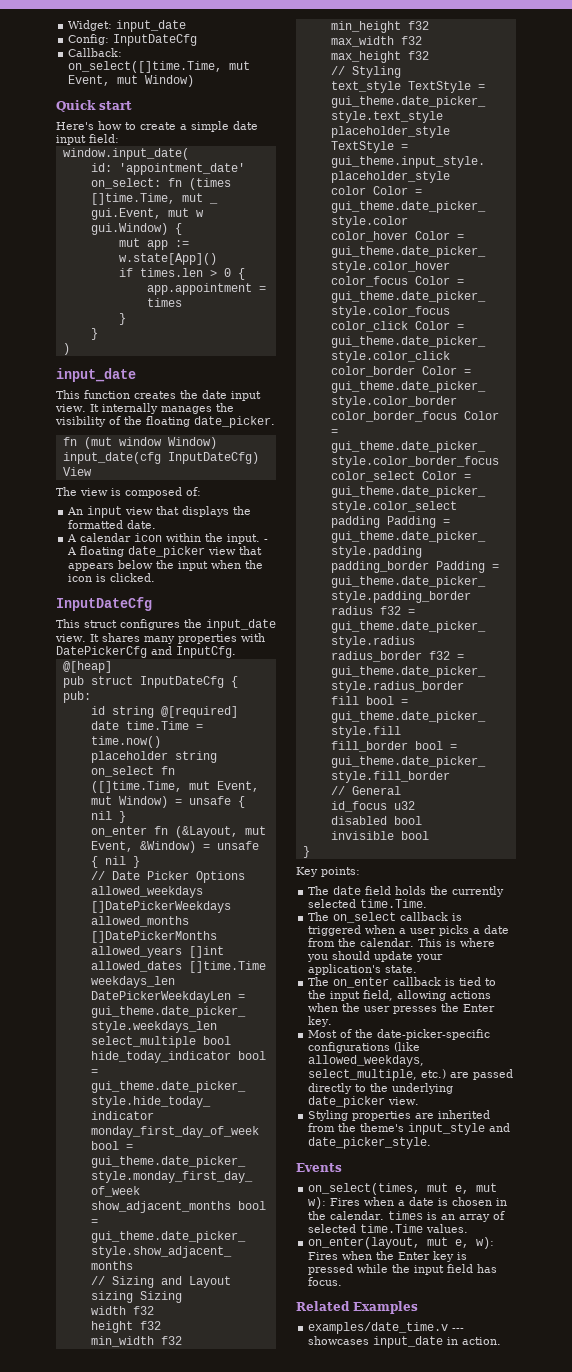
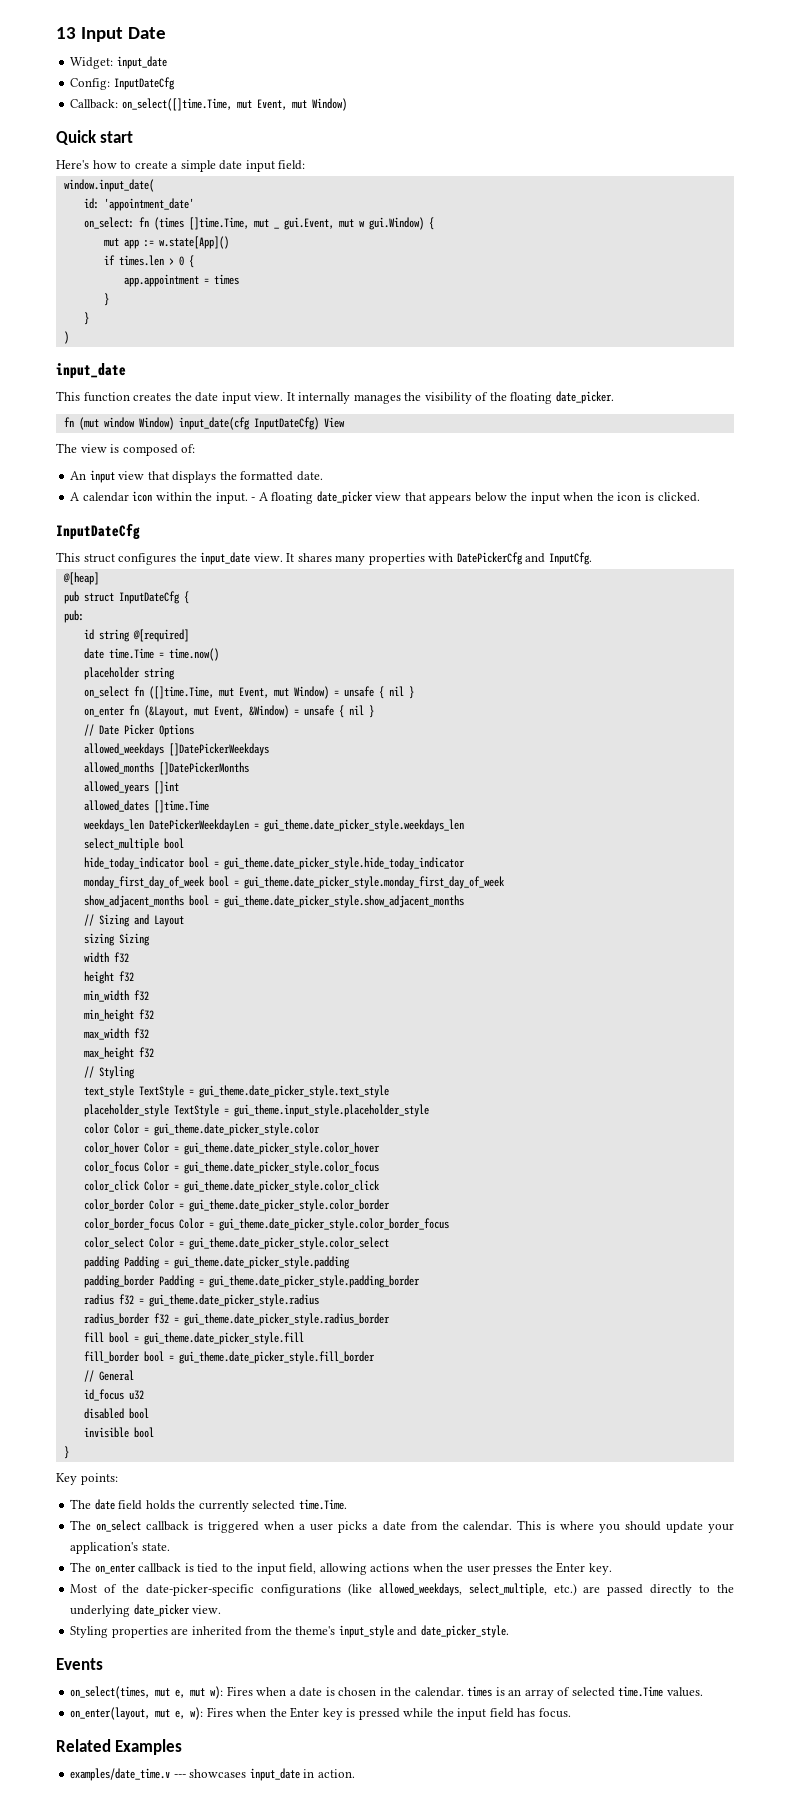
+ 13 Input Date

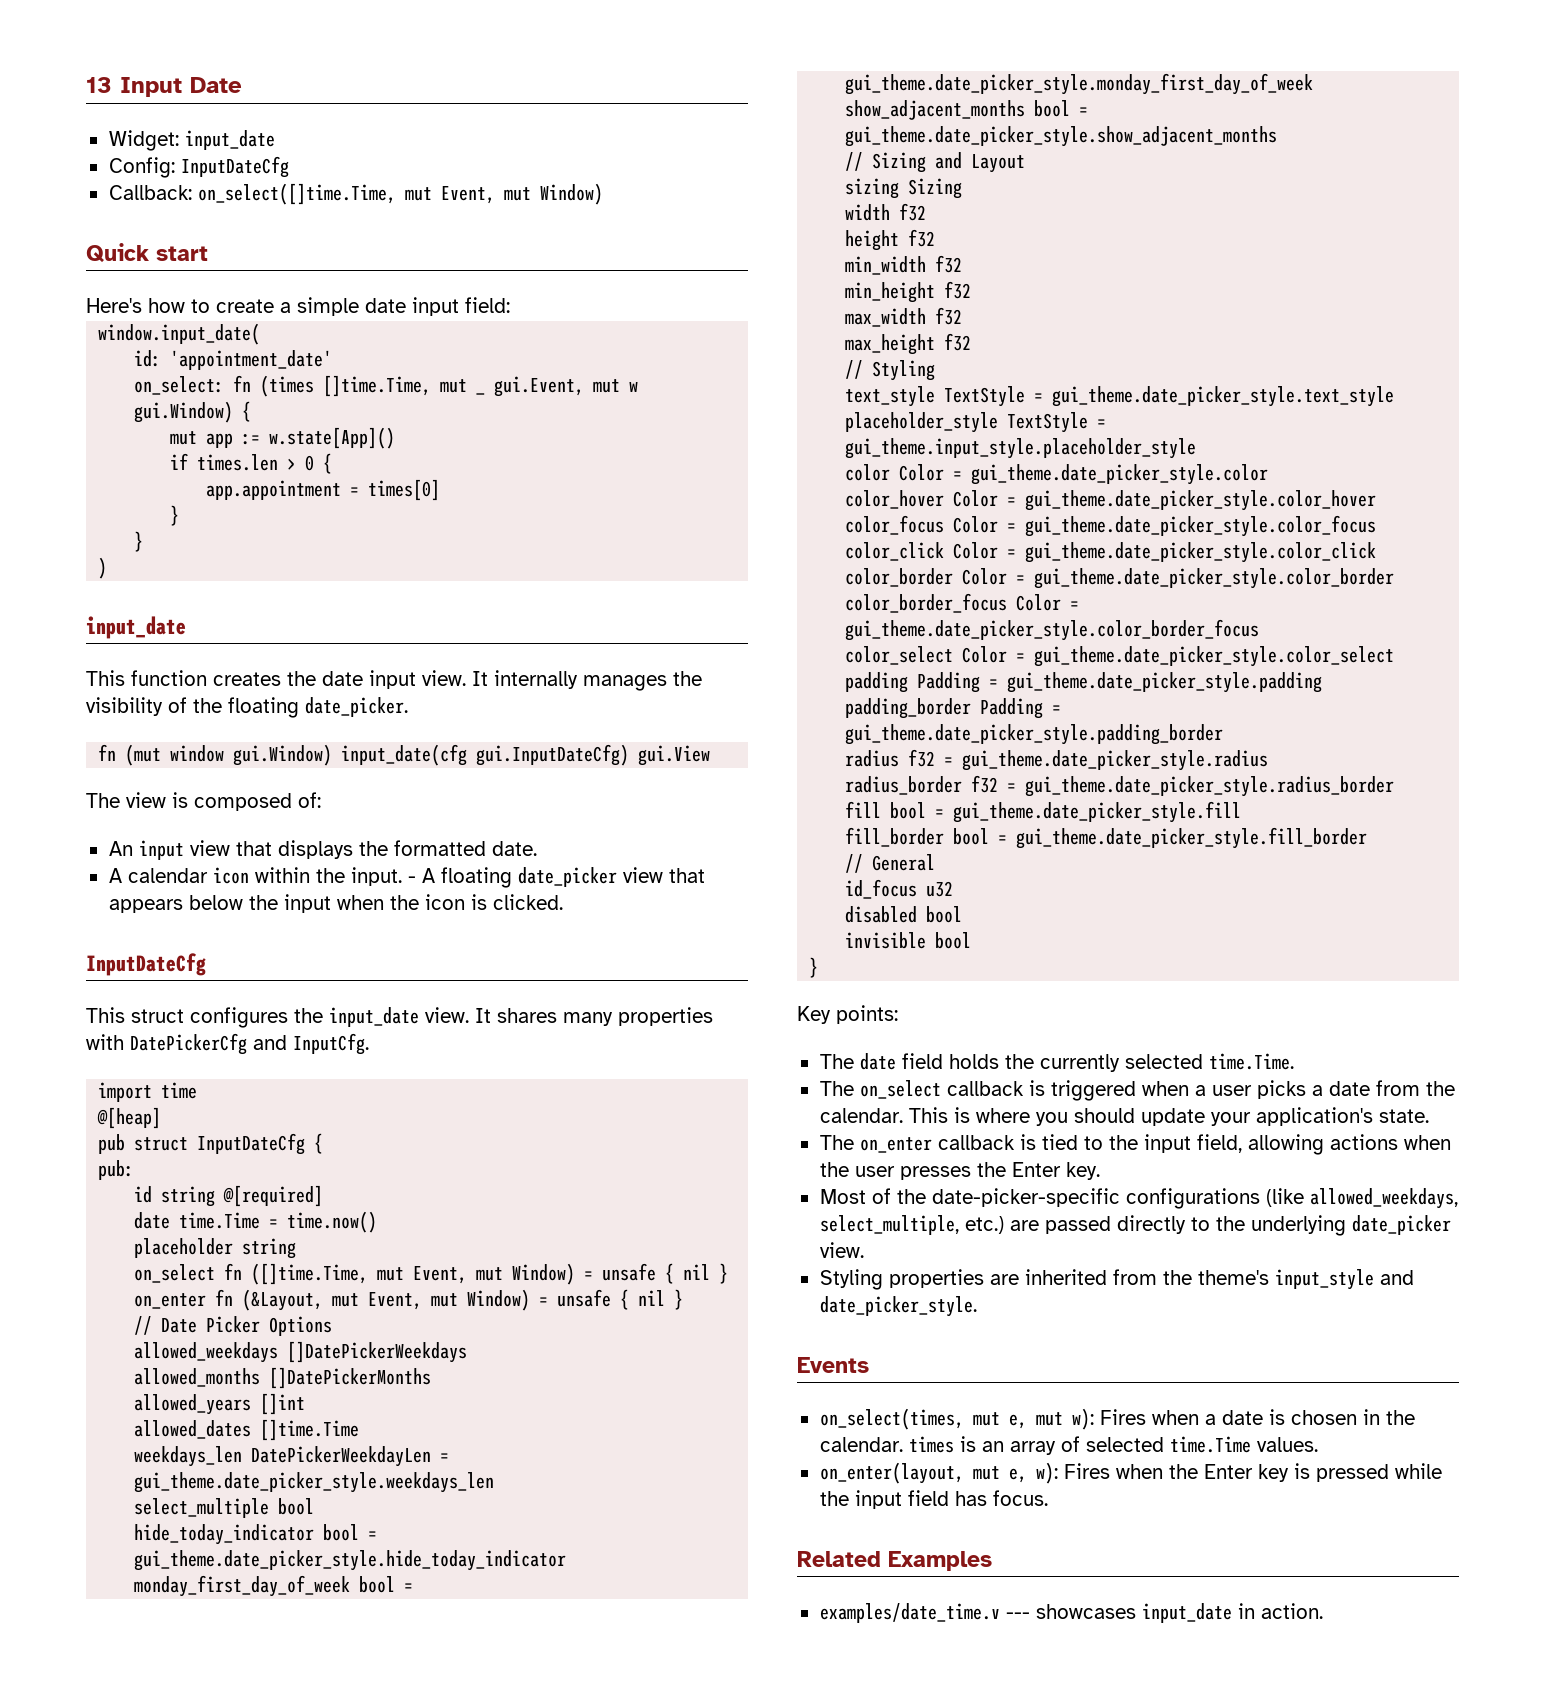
- app.appointment = times
+ app.appointment = times[0]
- fn (mut window Window) input_date(cfg InputDateCfg) View
+ fn (mut window gui.Window) input_date(cfg gui.InputDateCfg) gui.View
+ import time
- on_enter fn (&Layout, mut Event, &Window) = unsafe { nil }
+ on_enter fn (&Layout, mut Event, mut Window) = unsafe { nil }

